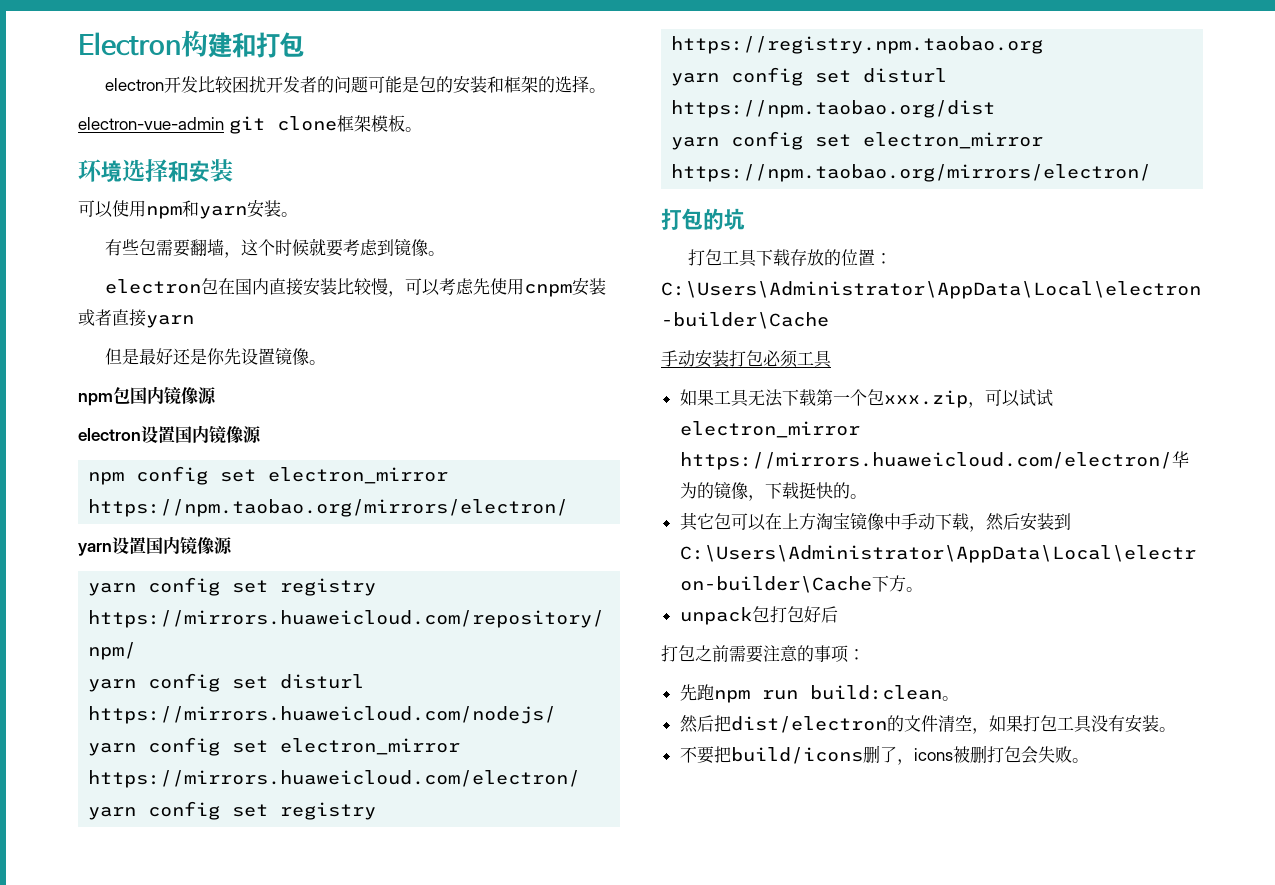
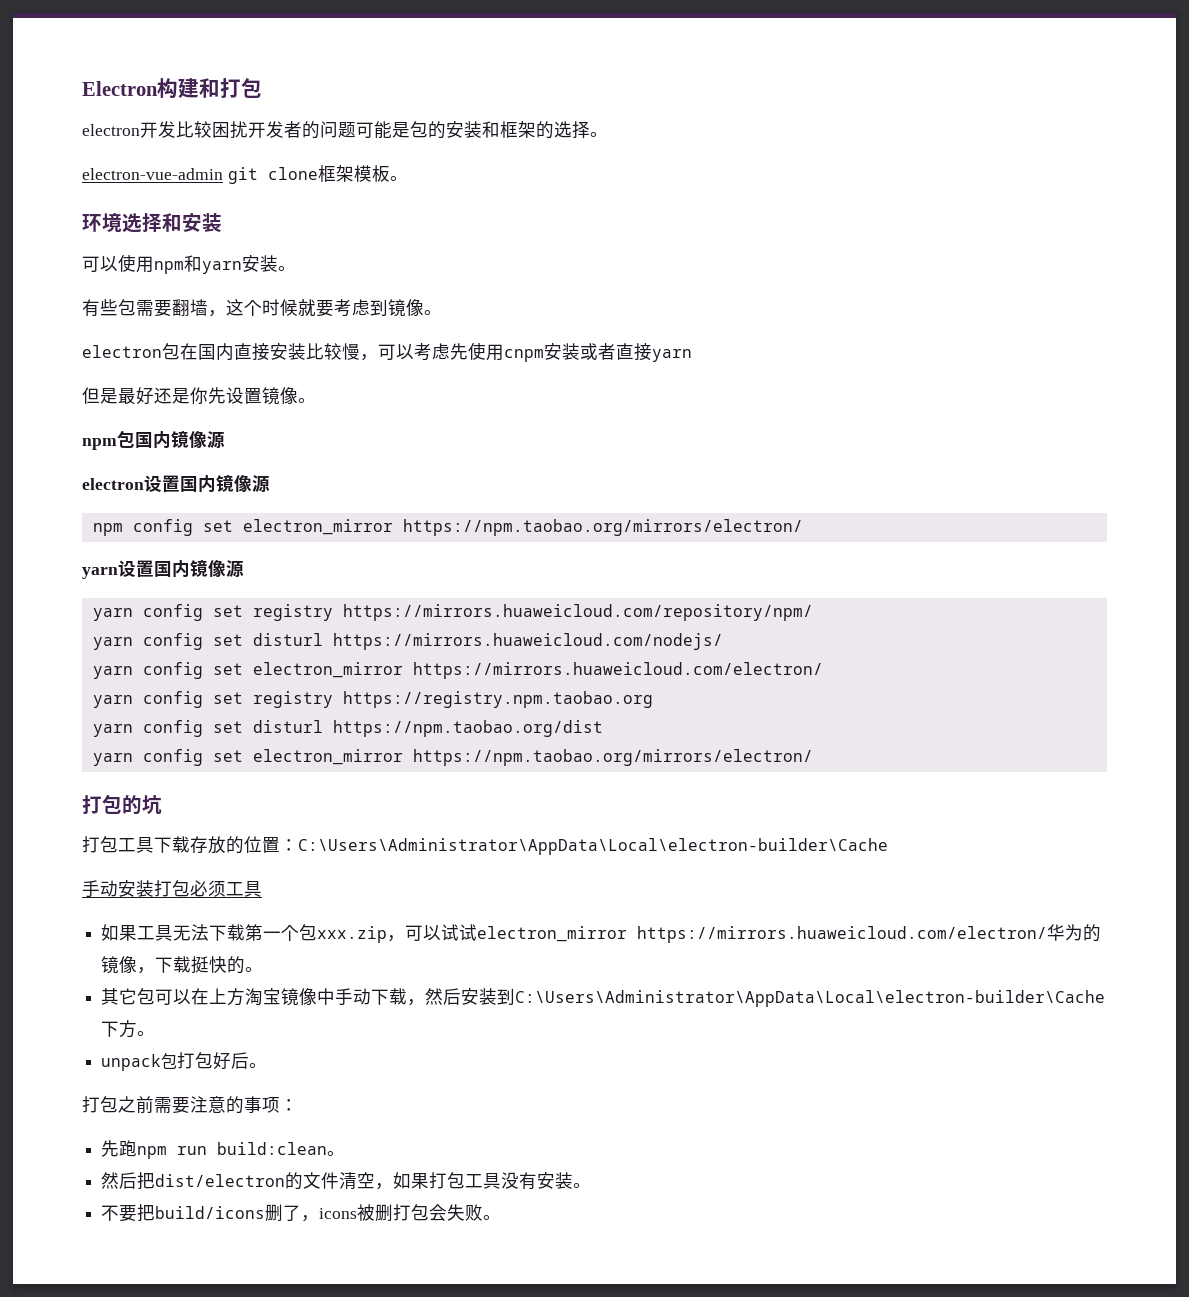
- unpack包打包好后
+ unpack包打包好后。

